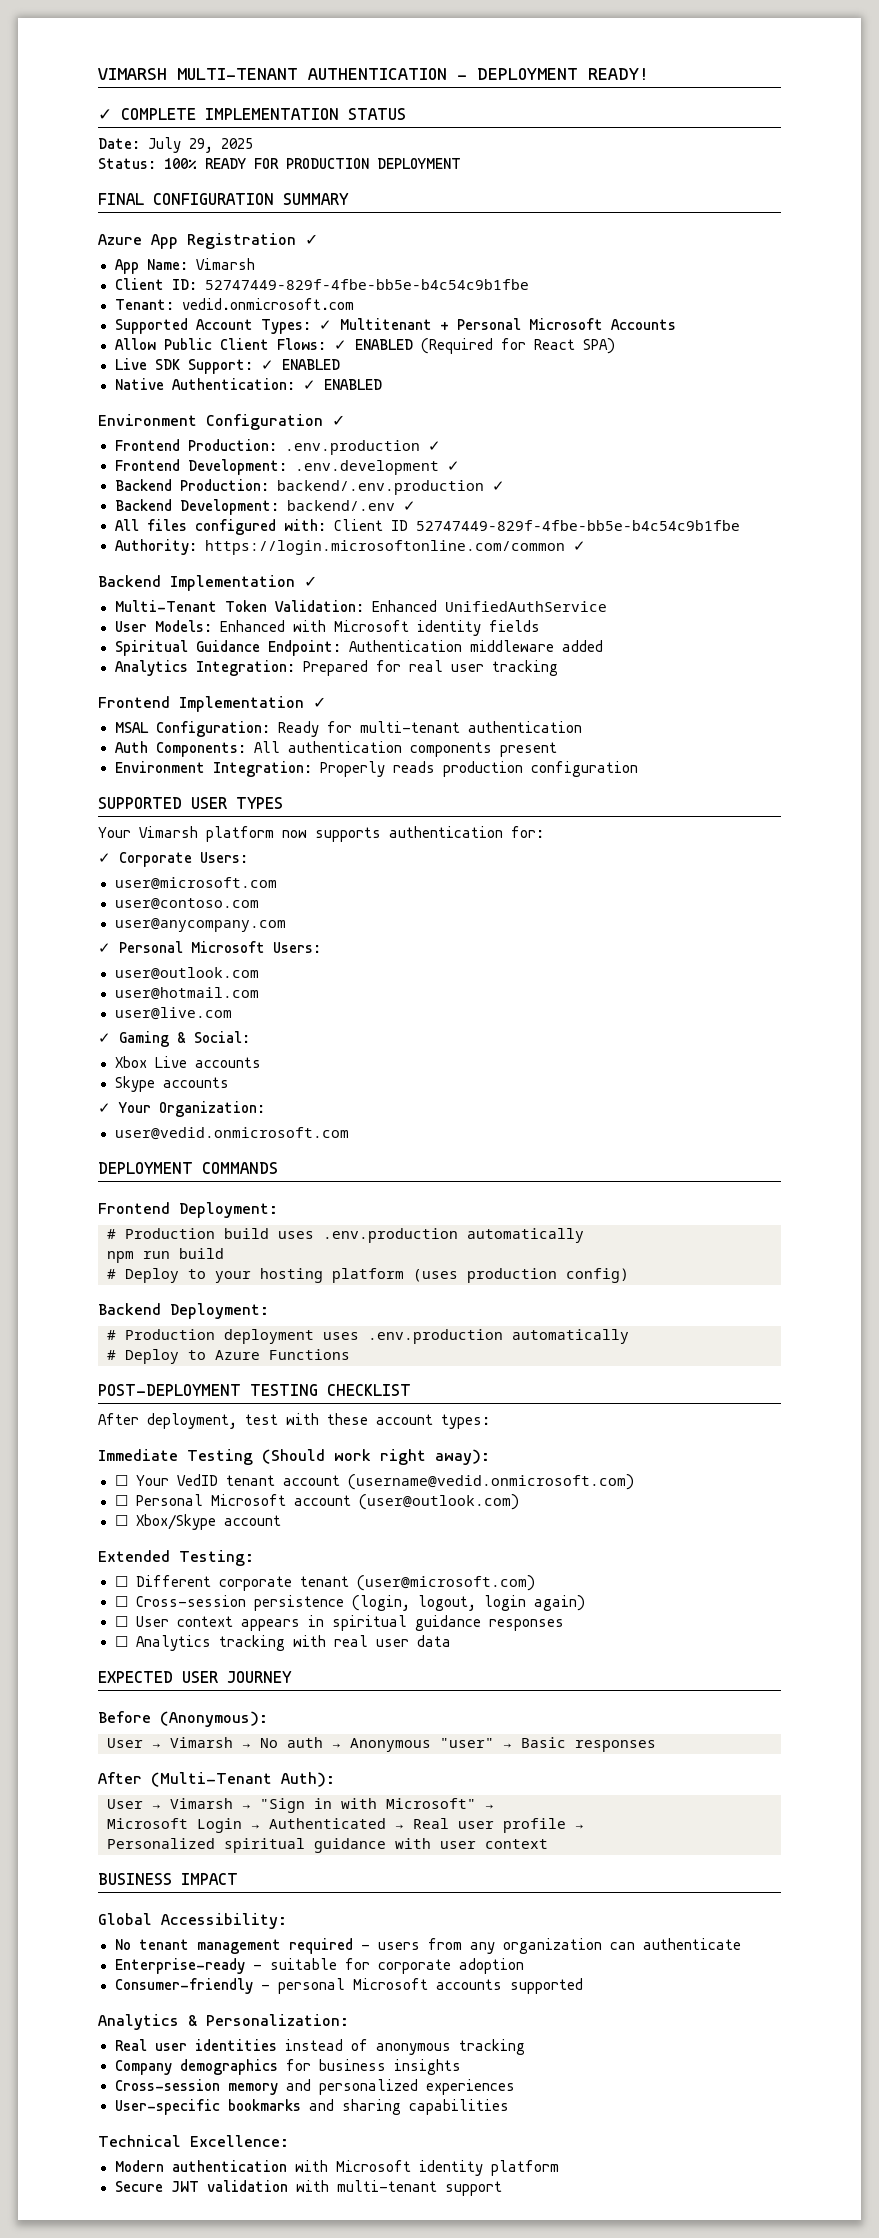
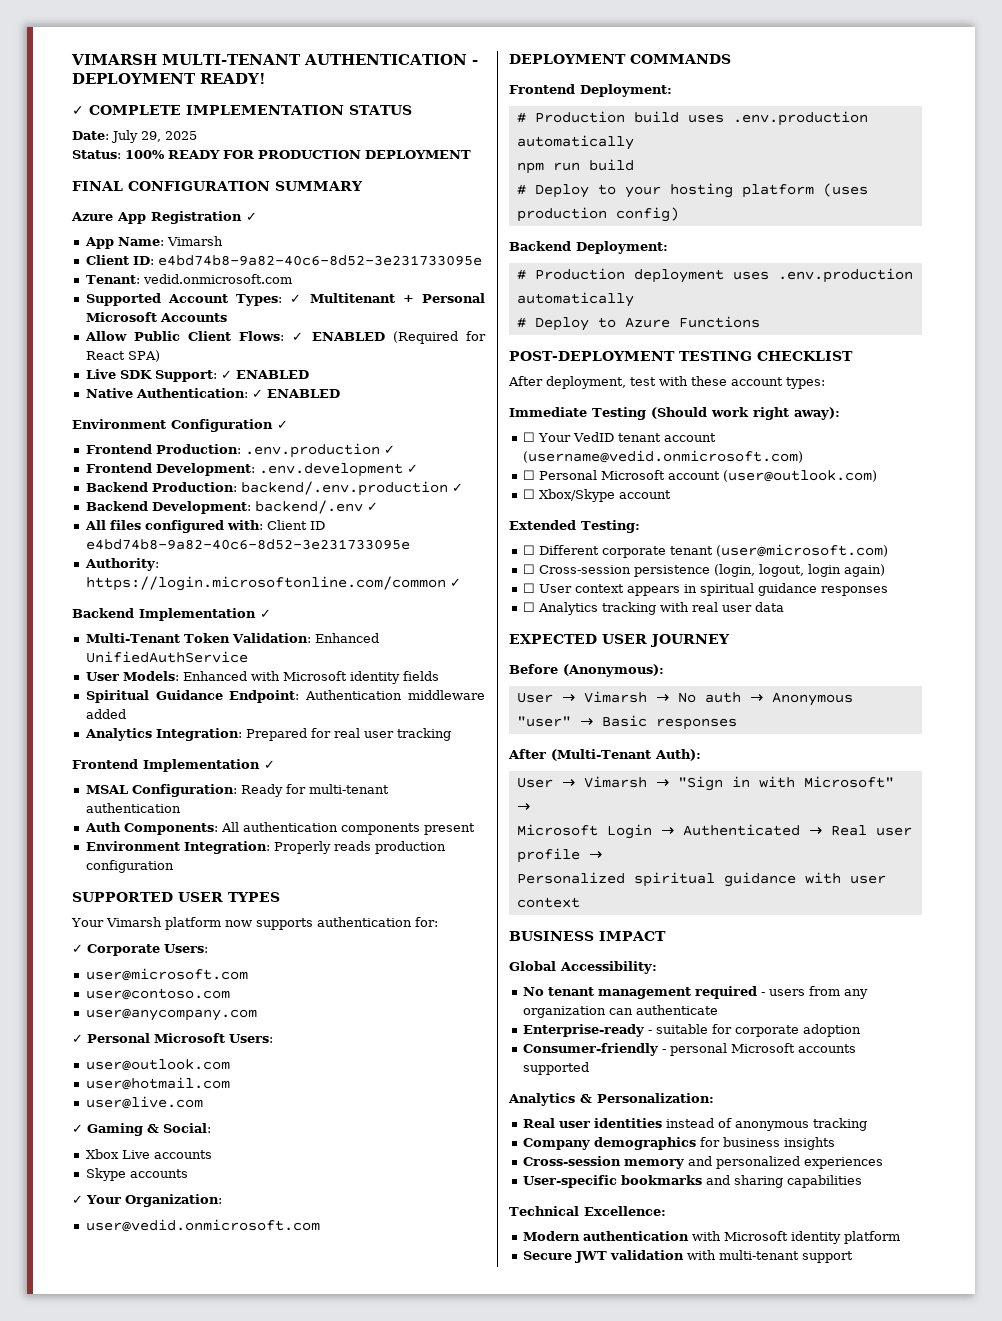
- Client ID: 52747449-829f-4fbe-bb5e-b4c54c9b1fbe
+ Client ID: e4bd74b8-9a82-40c6-8d52-3e231733095e
- All files configured with: Client ID 52747449-829f-4fbe-bb5e-b4c54c9b1fbe
+ All files configured with: Client ID e4bd74b8-9a82-40c6-8d52-3e231733095e

